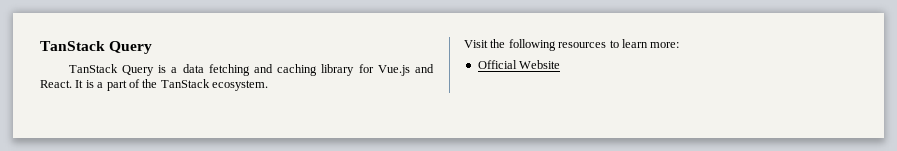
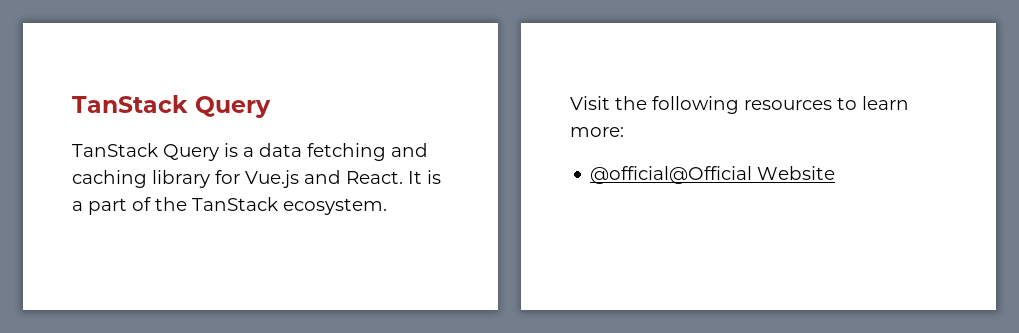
- Official Website
+ @official@Official Website

